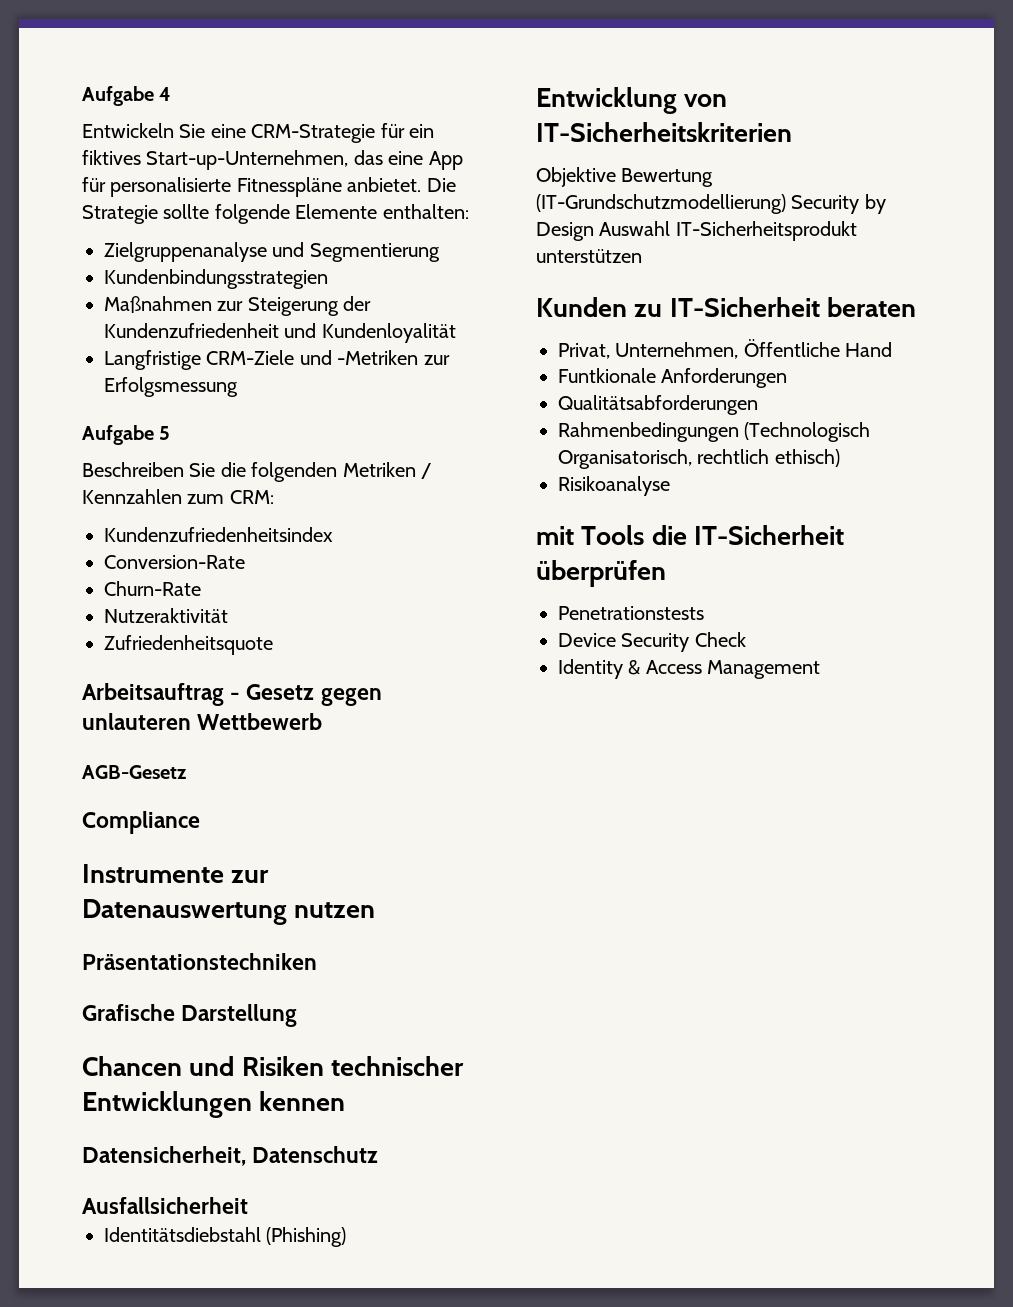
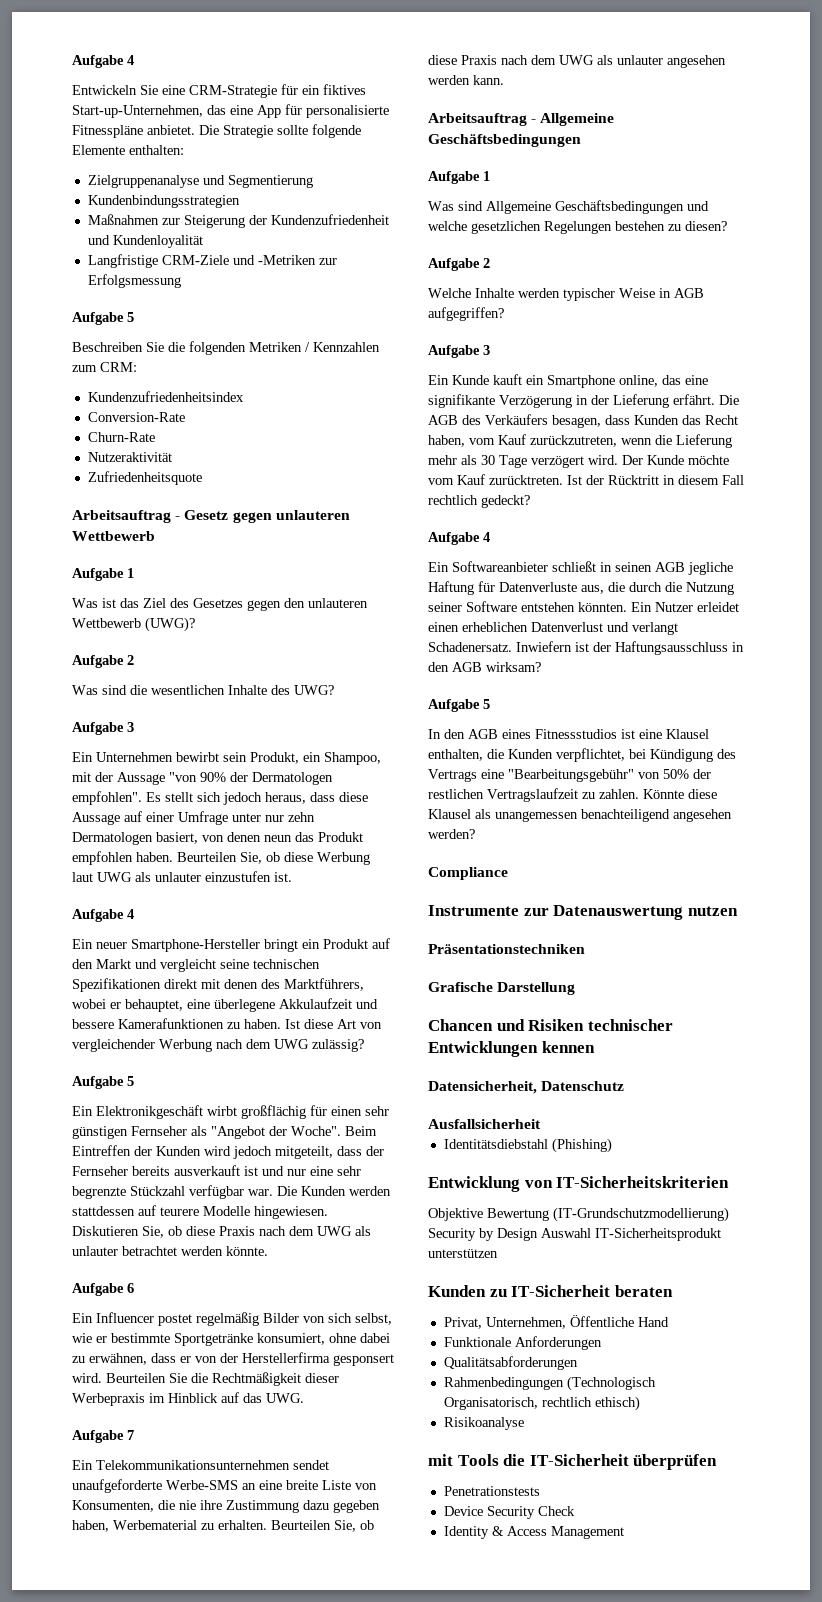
  Arbeitsauftrag - Gesetz gegen unlauteren Wettbewerb
- AGB-Gesetz
+ Aufgabe 1
+ Was ist das Ziel des Gesetzes gegen den unlauteren Wettbewerb (UWG)?
+ Aufgabe 2
+ Was sind die wesentlichen Inhalte des UWG?
+ Aufgabe 3
+ Ein Unternehmen bewirbt sein Produkt, ein Shampoo, mit der Aussage "von 90% der Dermatologen empfohlen". Es stellt sich jedoch heraus, dass diese Aussage auf einer Umfrage unter nur zehn Dermatologen basiert, von denen neun das Produkt empfohlen haben. Beurteilen Sie, ob diese Werbung laut UWG als unlauter einzustufen ist.
+ Aufgabe 4
+ Ein neuer Smartphone-Hersteller bringt ein Produkt auf den Markt und vergleicht seine technischen Spezifikationen direkt mit denen des Marktführers, wobei er behauptet, eine überlegene Akkulaufzeit und bessere Kamerafunktionen zu haben. Ist diese Art von vergleichender Werbung nach dem UWG zulässig?
+ Aufgabe 5
+ Ein Elektronikgeschäft wirbt großflächig für einen sehr günstigen Fernseher als "Angebot der Woche". Beim Eintreffen der Kunden wird jedoch mitgeteilt, dass der Fernseher bereits ausverkauft ist und nur eine sehr begrenzte Stückzahl verfügbar war. Die Kunden werden stattdessen auf teurere Modelle hingewiesen. Diskutieren Sie, ob diese Praxis nach dem UWG als unlauter betrachtet werden könnte.
+ Aufgabe 6
+ Ein Influencer postet regelmäßig Bilder von sich selbst, wie er bestimmte Sportgetränke konsumiert, ohne dabei zu erwähnen, dass er von der Herstellerfirma gesponsert wird. Beurteilen Sie die Rechtmäßigkeit dieser Werbepraxis im Hinblick auf das UWG.
+ Aufgabe 7
+ Ein Telekommunikationsunternehmen sendet unaufgeforderte Werbe-SMS an eine breite Liste von Konsumenten, die nie ihre Zustimmung dazu gegeben haben, Werbematerial zu erhalten. Beurteilen Sie, ob diese Praxis nach dem UWG als unlauter angesehen werden kann.
+ Arbeitsauftrag - Allgemeine Geschäftsbedingungen
+ Aufgabe 1
+ Was sind Allgemeine Geschäftsbedingungen und welche gesetzlichen Regelungen bestehen zu diesen?
+ Aufgabe 2
+ Welche Inhalte werden typischer Weise in AGB aufgegriffen?
+ Aufgabe 3
+ Ein Kunde kauft ein Smartphone online, das eine signifikante Verzögerung in der Lieferung erfährt. Die AGB des Verkäufers besagen, dass Kunden das Recht haben, vom Kauf zurückzutreten, wenn die Lieferung mehr als 30 Tage verzögert wird. Der Kunde möchte vom Kauf zurücktreten. Ist der Rücktritt in diesem Fall rechtlich gedeckt?
+ Aufgabe 4
+ Ein Softwareanbieter schließt in seinen AGB jegliche Haftung für Datenverluste aus, die durch die Nutzung seiner Software entstehen könnten. Ein Nutzer erleidet einen erheblichen Datenverlust und verlangt Schadenersatz. Inwiefern ist der Haftungsausschluss in den AGB wirksam?
+ Aufgabe 5
+ In den AGB eines Fitnessstudios ist eine Klausel enthalten, die Kunden verpflichtet, bei Kündigung des Vertrags eine "Bearbeitungsgebühr" von 50% der restlichen Vertragslaufzeit zu zahlen. Könnte diese Klausel als unangemessen benachteiligend angesehen werden?
- Funtkionale Anforderungen
+ Funktionale Anforderungen

